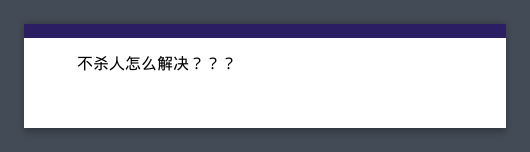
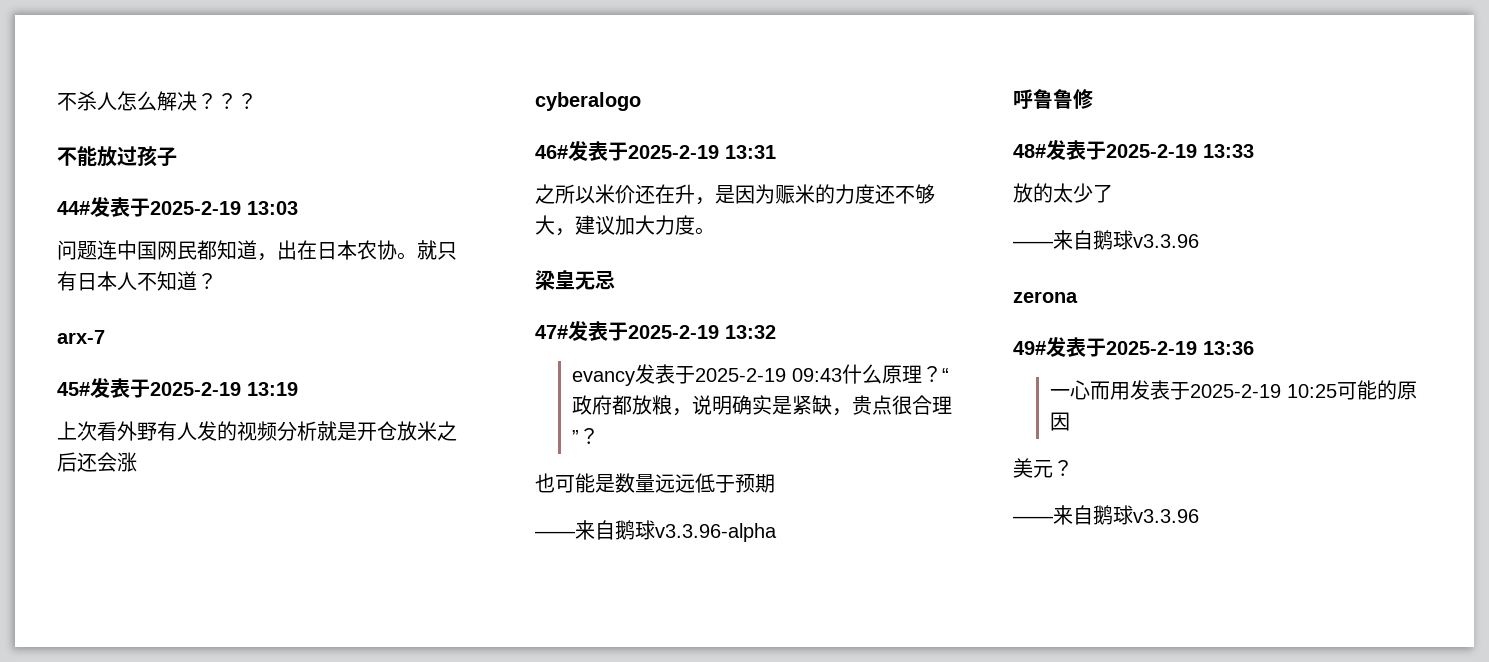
+ 不能放过孩子
+ 44#发表于2025-2-19 13:03
+ 问题连中国网民都知道，出在日本农协。就只有日本人不知道？
+ arx-7
+ 45#发表于2025-2-19 13:19
+ 上次看外野有人发的视频分析就是开仓放米之后还会涨
+ cyberalogo
+ 46#发表于2025-2-19 13:31
+ 之所以米价还在升，是因为赈米的力度还不够大，建议加大力度。
+ 梁皇无忌
+ 47#发表于2025-2-19 13:32
+ evancy发表于2025-2-19 09:43什么原理？“政府都放粮，说明确实是紧缺，贵点很合理”？
+ 也可能是数量远远低于预期
+ ——来自鹅球v3.3.96-alpha
+ 呼鲁鲁修
+ 48#发表于2025-2-19 13:33
+ 放的太少了
+ ——来自鹅球v3.3.96
+ zerona
+ 49#发表于2025-2-19 13:36
+ 一心而用发表于2025-2-19 10:25可能的原因
+ 美元？
+ ——来自鹅球v3.3.96

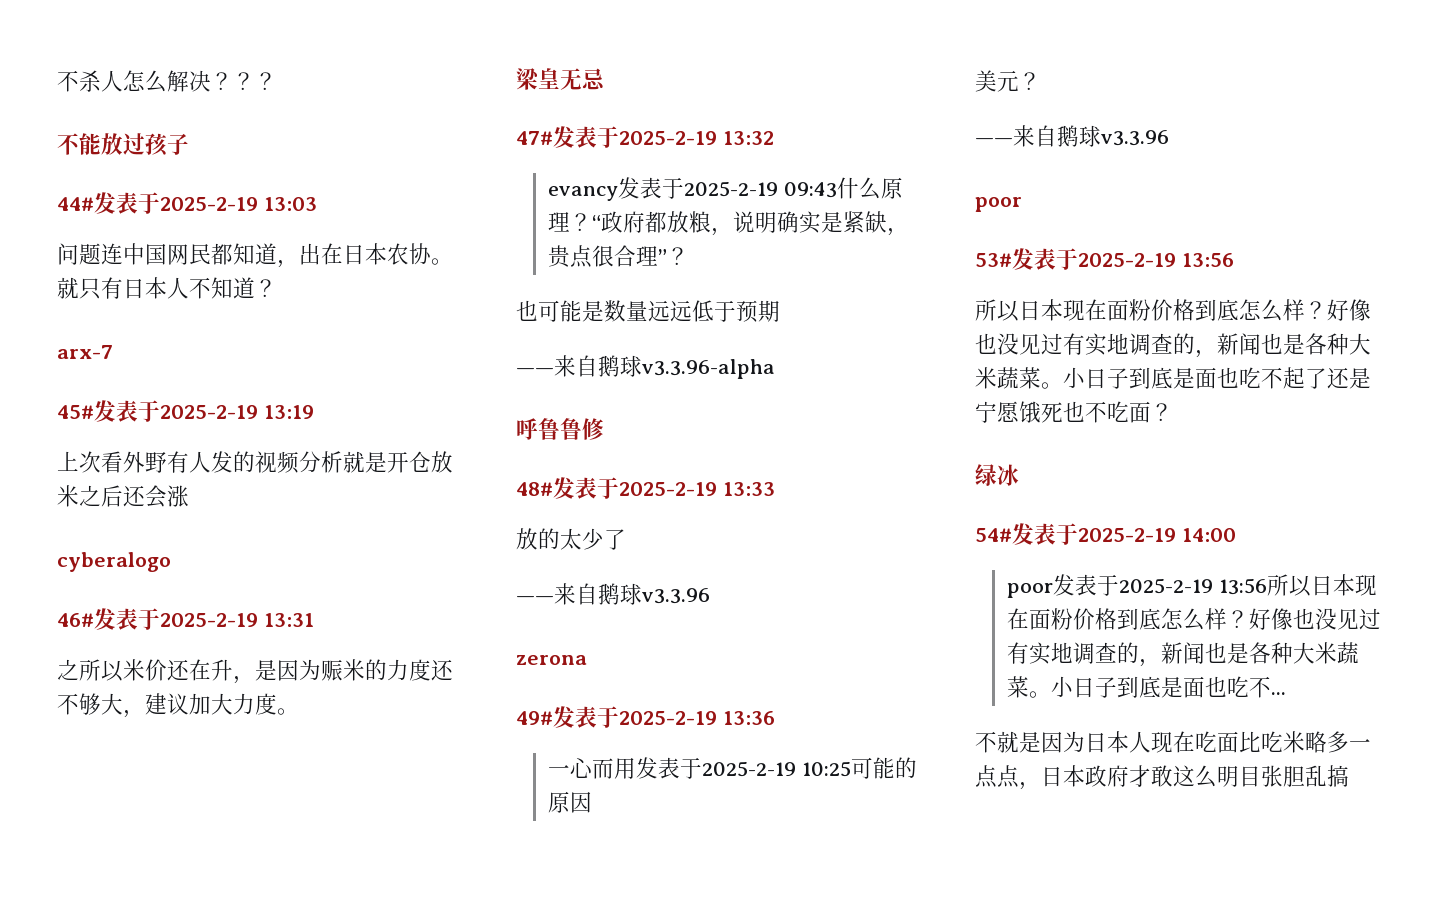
  美元？
  ——来自鹅球v3.3.96
+ poor
+ 53#发表于2025-2-19 13:56
+ 所以日本现在面粉价格到底怎么样？好像也没见过有实地调查的，新闻也是各种大米蔬菜。小日子到底是面也吃不起了还是宁愿饿死也不吃面？
+ 绿冰
+ 54#发表于2025-2-19 14:00
+ poor发表于2025-2-19 13:56所以日本现在面粉价格到底怎么样？好像也没见过有实地调查的，新闻也是各种大米蔬菜。小日子到底是面也吃不...
+ 不就是因为日本人现在吃面比吃米略多一点点，日本政府才敢这么明目张胆乱搞

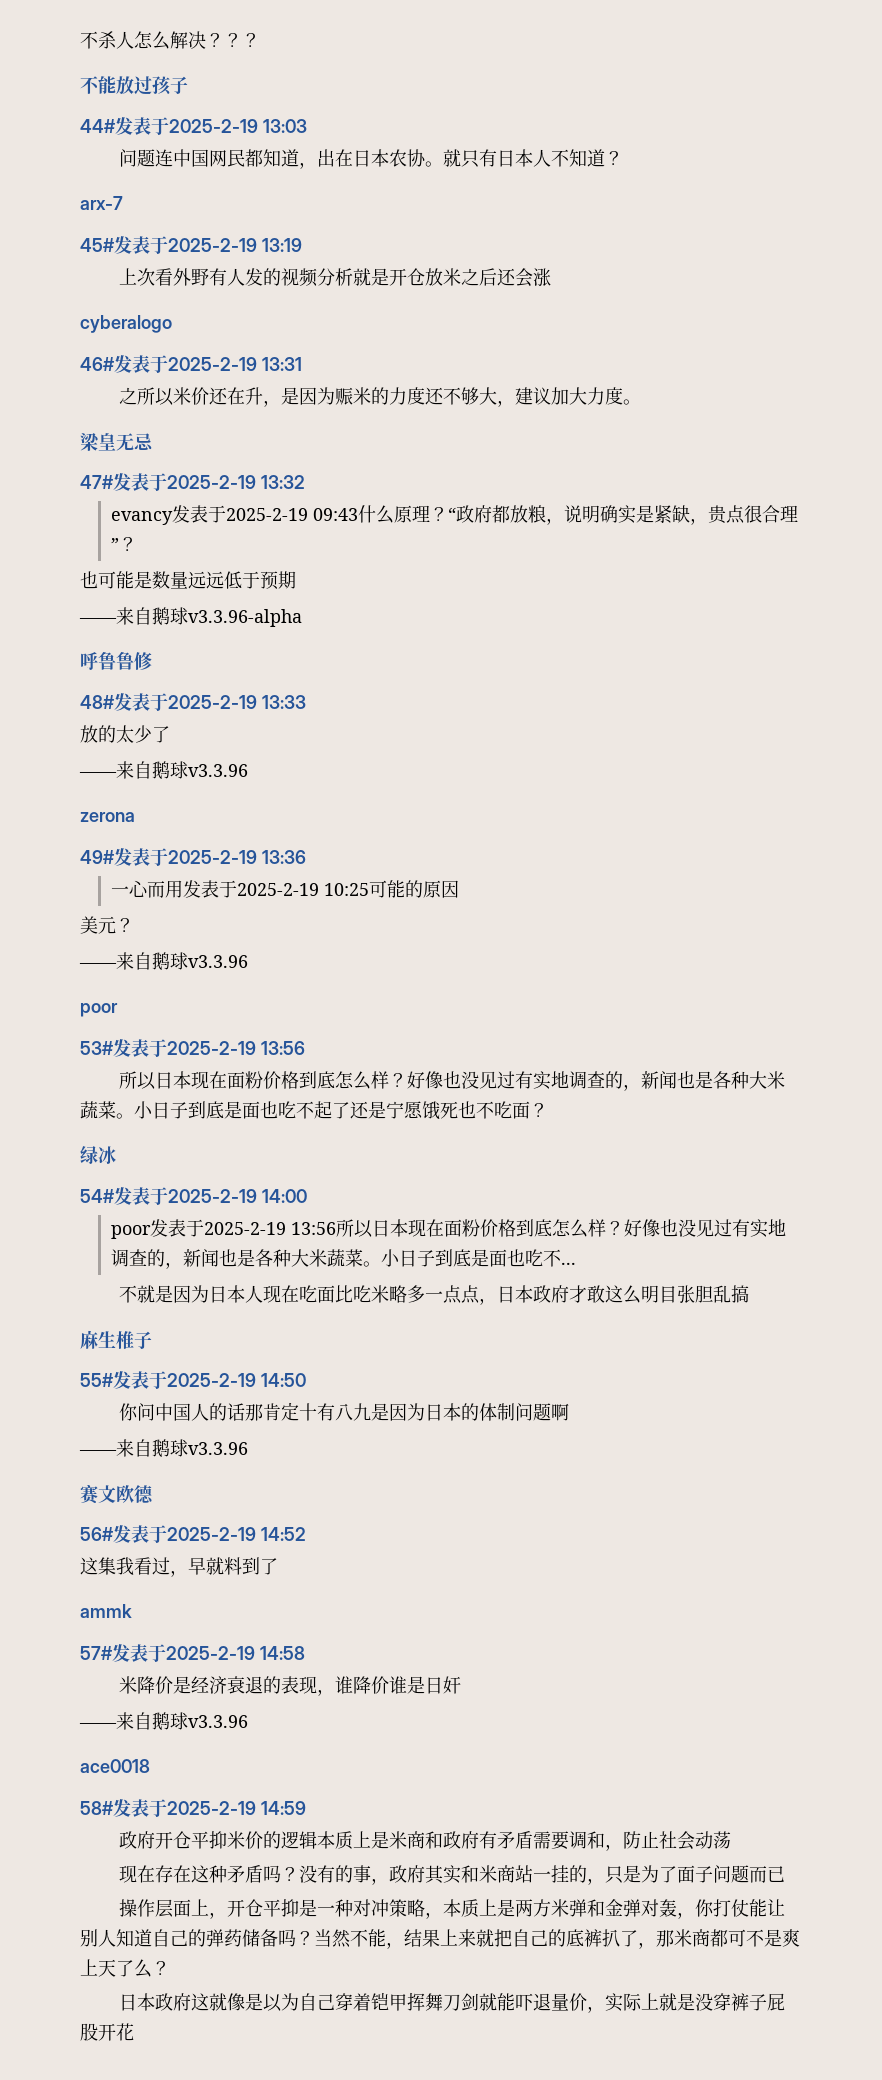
+ 麻生椎子
+ 55#发表于2025-2-19 14:50
+ 你问中国人的话那肯定十有八九是因为日本的体制问题啊
+ ——来自鹅球v3.3.96
+ 赛文欧德
+ 56#发表于2025-2-19 14:52
+ 这集我看过，早就料到了
+ ammk
+ 57#发表于2025-2-19 14:58
+ 米降价是经济衰退的表现，谁降价谁是日奸
+ ——来自鹅球v3.3.96
+ ace0018
+ 58#发表于2025-2-19 14:59
+ 政府开仓平抑米价的逻辑本质上是米商和政府有矛盾需要调和，防止社会动荡
+ 现在存在这种矛盾吗？没有的事，政府其实和米商站一挂的，只是为了面子问题而已
+ 操作层面上，开仓平抑是一种对冲策略，本质上是两方米弹和金弹对轰，你打仗能让别人知道自己的弹药储备吗？当然不能，结果上来就把自己的底裤扒了，那米商都可不是爽上天了么？
+ 日本政府这就像是以为自己穿着铠甲挥舞刀剑就能吓退量价，实际上就是没穿裤子屁股开花

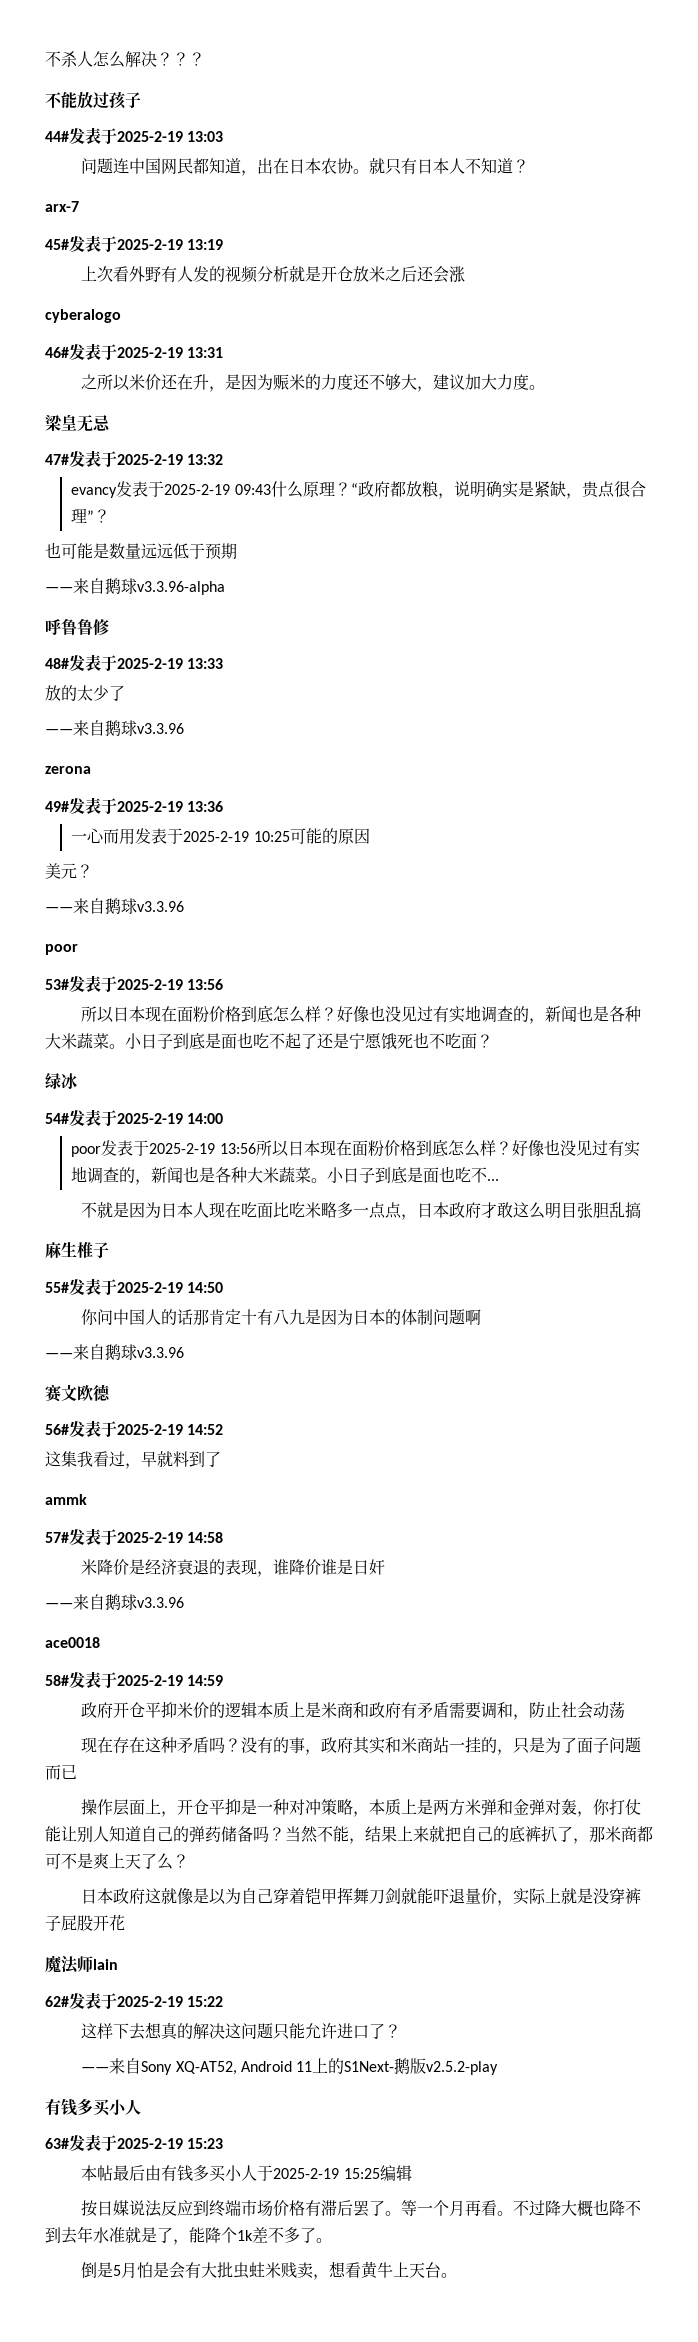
+ 魔法师lain
+ 62#发表于2025-2-19 15:22
+ 这样下去想真的解决这问题只能允许进口了？
+ ——来自Sony XQ-AT52, Android 11上的S1Next-鹅版v2.5.2-play
+ 有钱多买小人
+ 63#发表于2025-2-19 15:23
+ 本帖最后由有钱多买小人于2025-2-19 15:25编辑
+ 按日媒说法反应到终端市场价格有滞后罢了。等一个月再看。不过降大概也降不到去年水准就是了，能降个1k差不多了。
+ 倒是5月怕是会有大批虫蛀米贱卖，想看黄牛上天台。

